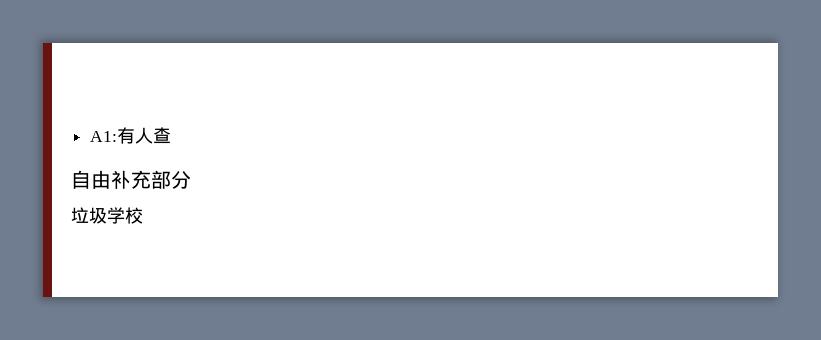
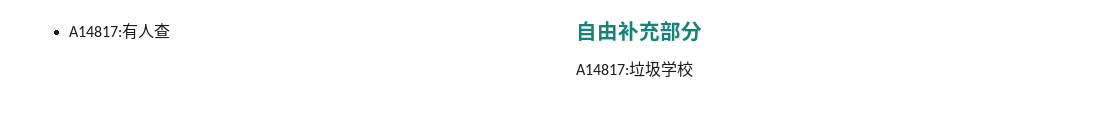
- A1:有人查
+ A14817:有人查
- 垃圾学校
+ A14817:垃圾学校

